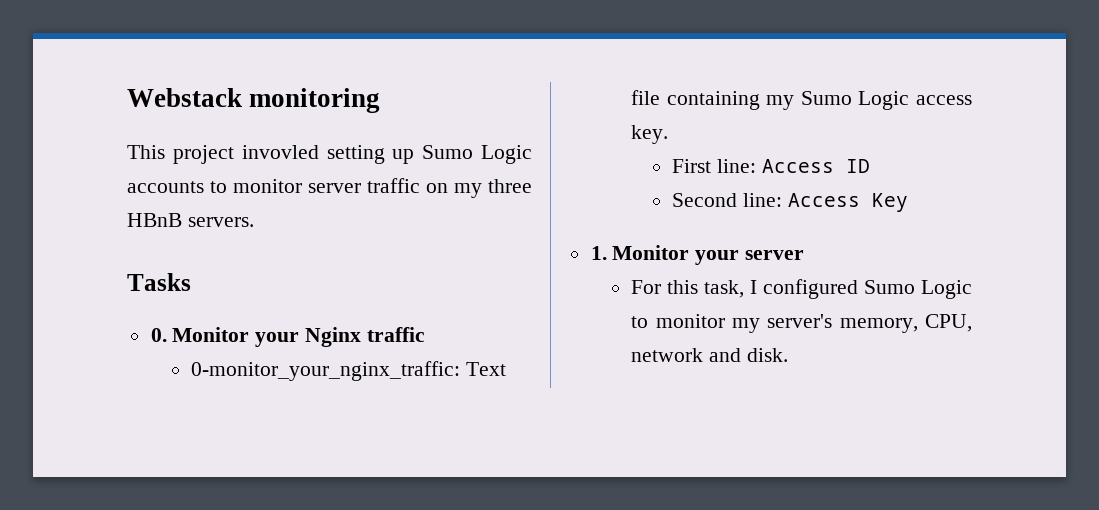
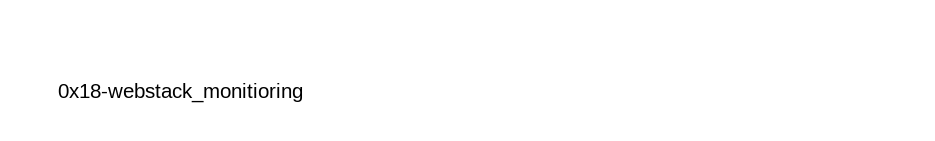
- Webstack monitoring
- This project invovled setting up Sumo Logic accounts to monitor server traffic on my three HBnB servers.
- Tasks
- 0. Monitor your Nginx traffic
- 0-monitor_your_nginx_traffic: Text file containing my Sumo Logic access key.
- First line: Access ID
- Second line: Access Key
- 1. Monitor your server
- For this task, I configured Sumo Logic to monitor my server's memory, CPU, network and disk.
+ 0x18-webstack_monitioring

